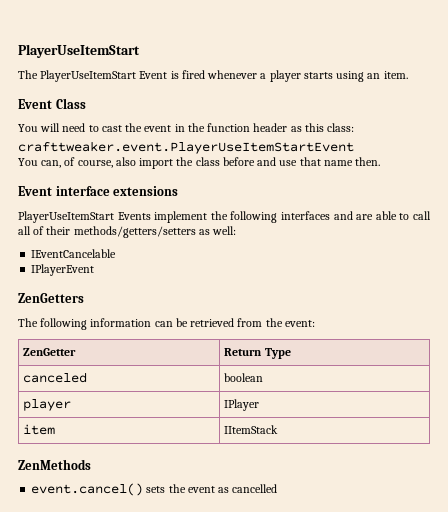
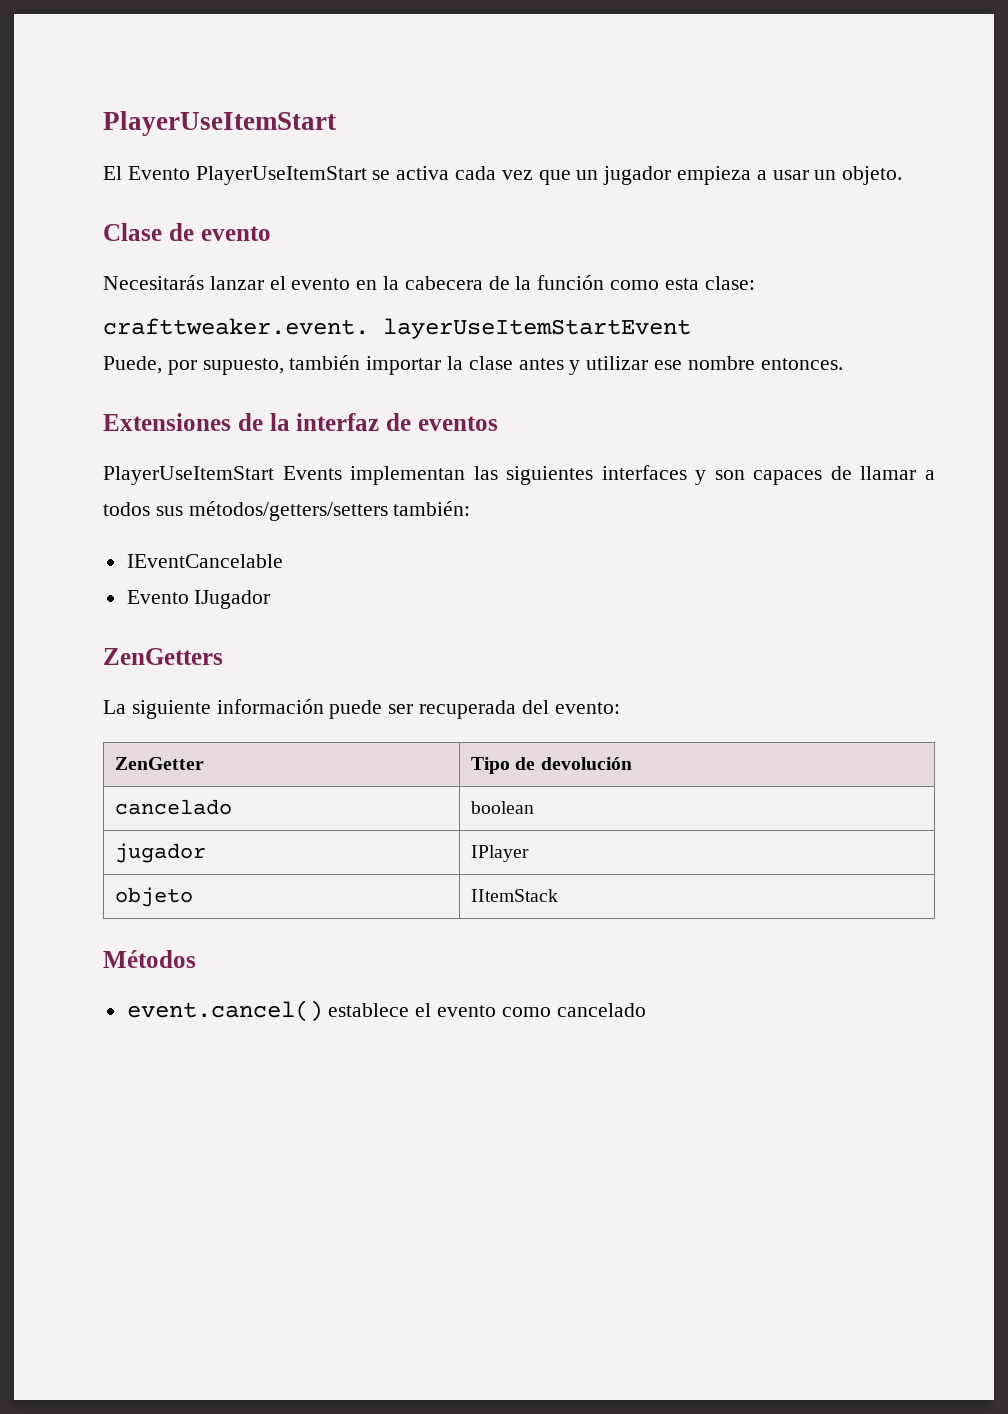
- The PlayerUseItemStart Event is fired whenever a player starts using an item.
- Event Class
- You will need to cast the event in the function header as this class:
- crafttweaker.event.PlayerUseItemStartEvent
- You can, of course, also import the class before and use that name then.
- Event interface extensions
- PlayerUseItemStart Events implement the following interfaces and are able to call all of their methods/getters/setters as well:
+ El Evento PlayerUseItemStart se activa cada vez que un jugador empieza a usar un objeto.
+ Clase de evento
+ Necesitarás lanzar el evento en la cabecera de la función como esta clase:
+ crafttweaker.event. layerUseItemStartEvent
+ Puede, por supuesto, también importar la clase antes y utilizar ese nombre entonces.
+ Extensiones de la interfaz de eventos
+ PlayerUseItemStart Events implementan las siguientes interfaces y son capaces de llamar a todos sus métodos/getters/setters también:
- IPlayerEvent
+ Evento IJugador
- The following information can be retrieved from the event:
- ZenGetter | Return Type
- canceled | boolean
+ La siguiente información puede ser recuperada del evento:
+ ZenGetter | Tipo de devolución
+ cancelado | boolean
- player | IPlayer
+ jugador | IPlayer
- item | IItemStack
+ objeto | IItemStack
- ZenMethods
+ Métodos
- event.cancel() sets the event as cancelled
+ event.cancel() establece el evento como cancelado

